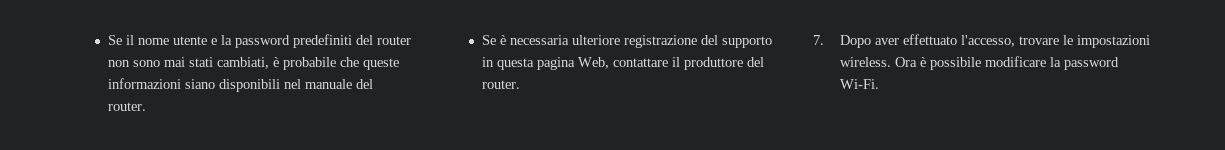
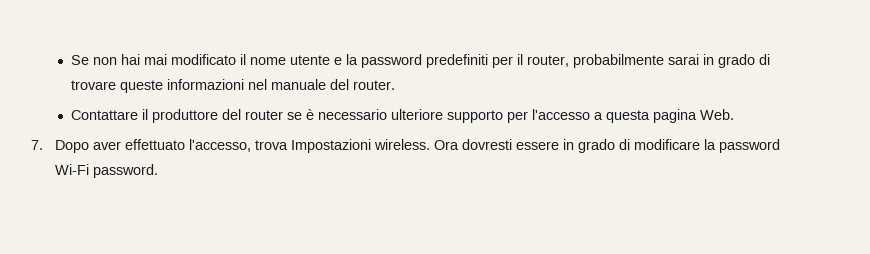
- Se il nome utente e la password predefiniti del router non sono mai stati cambiati, è probabile che queste informazioni siano disponibili nel manuale del router.
- Se è necessaria ulteriore registrazione del supporto in questa pagina Web, contattare il produttore del router.
+ Se non hai mai modificato il nome utente e la password predefiniti per il router, probabilmente sarai in grado di trovare queste informazioni nel manuale del router.
+ Contattare il produttore del router se è necessario ulteriore supporto per l'accesso a questa pagina Web.
- 7. Dopo aver effettuato l'accesso, trovare le impostazioni wireless. Ora è possibile modificare la password Wi-Fi.
+ 7. Dopo aver effettuato l'accesso, trova Impostazioni wireless. Ora dovresti essere in grado di modificare la password Wi-Fi password.

